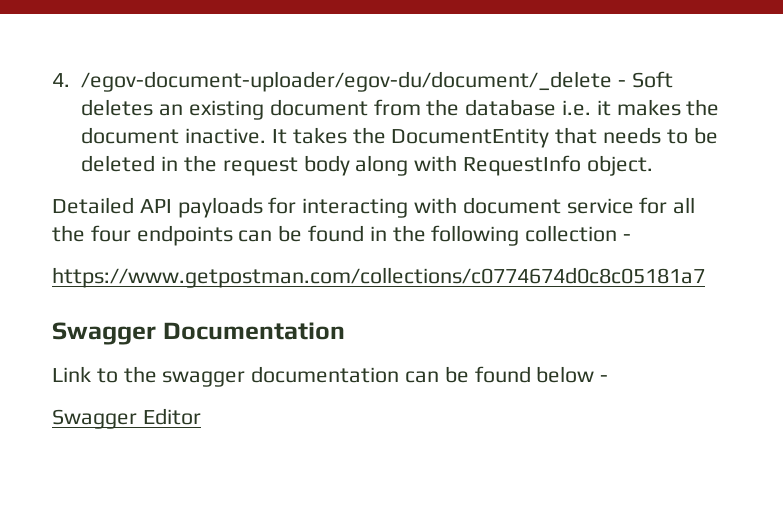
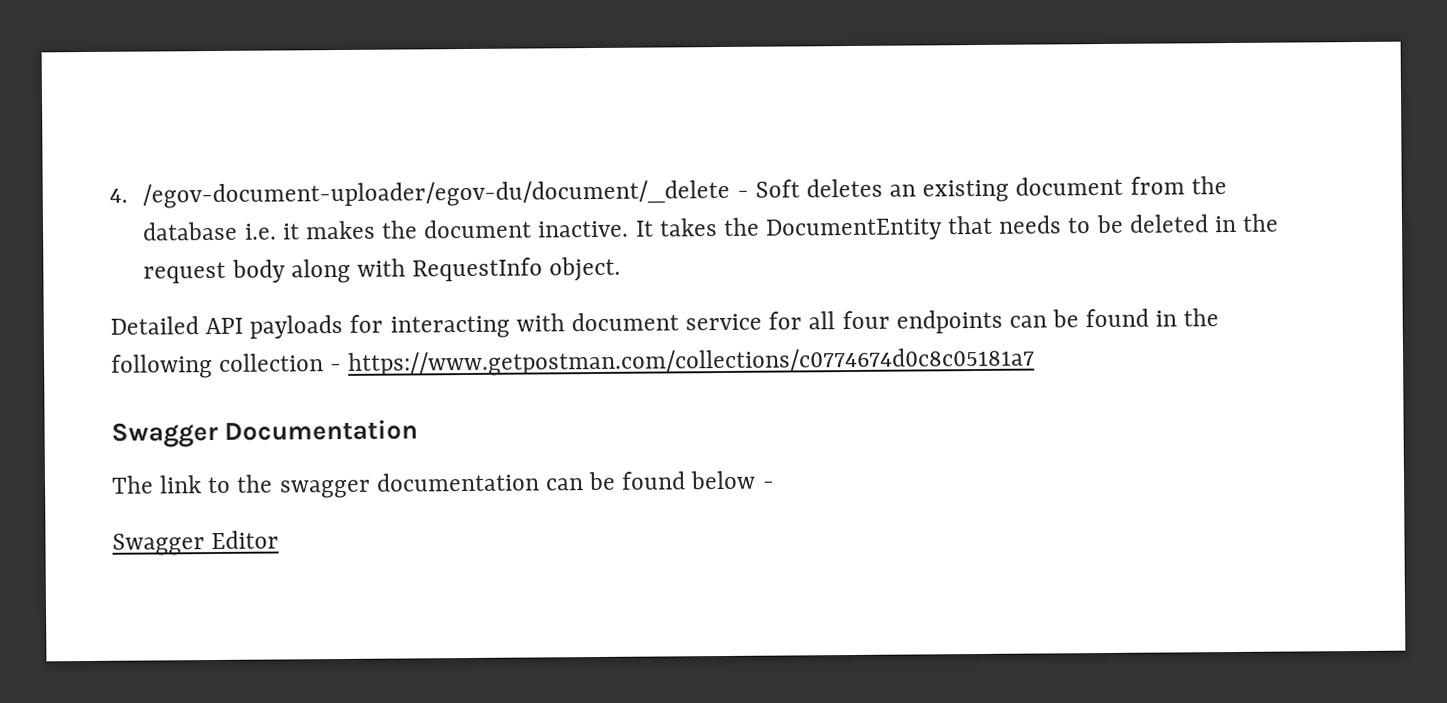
- Detailed API payloads for interacting with document service for all the four endpoints can be found in the following collection -
- https://www.getpostman.com/collections/c0774674d0c8c05181a7
+ Detailed API payloads for interacting with document service for all four endpoints can be found in the following collection - https://www.getpostman.com/collections/c0774674d0c8c05181a7
- Link to the swagger documentation can be found below -
+ The link to the swagger documentation can be found below -

